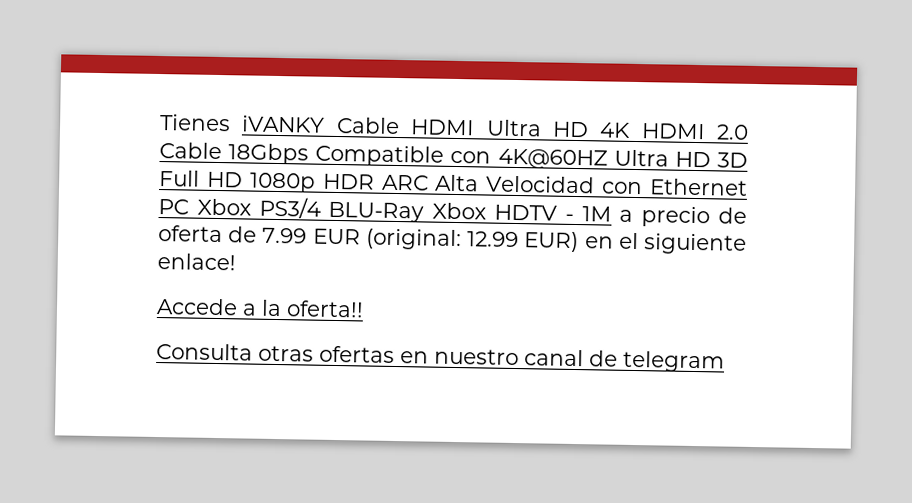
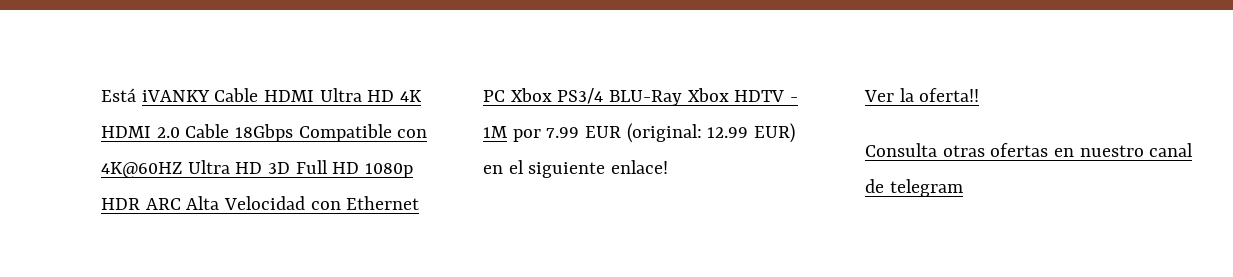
- Tienes iVANKY Cable HDMI Ultra HD 4K HDMI 2.0 Cable 18Gbps Compatible con 4K@60HZ Ultra HD 3D Full HD 1080p HDR ARC Alta Velocidad con Ethernet PC Xbox PS3/4 BLU-Ray Xbox HDTV - 1M a precio de oferta de 7.99 EUR (original: 12.99 EUR) en el siguiente enlace!
+ Está iVANKY Cable HDMI Ultra HD 4K HDMI 2.0 Cable 18Gbps Compatible con 4K@60HZ Ultra HD 3D Full HD 1080p HDR ARC Alta Velocidad con Ethernet PC Xbox PS3/4 BLU-Ray Xbox HDTV - 1M por 7.99 EUR (original: 12.99 EUR) en el siguiente enlace!
- Accede a la oferta!!
+ Ver la oferta!!

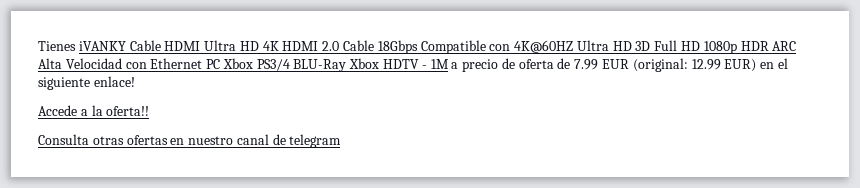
- Está iVANKY Cable HDMI Ultra HD 4K HDMI 2.0 Cable 18Gbps Compatible con 4K@60HZ Ultra HD 3D Full HD 1080p HDR ARC Alta Velocidad con Ethernet PC Xbox PS3/4 BLU-Ray Xbox HDTV - 1M por 7.99 EUR (original: 12.99 EUR) en el siguiente enlace!
+ Tienes iVANKY Cable HDMI Ultra HD 4K HDMI 2.0 Cable 18Gbps Compatible con 4K@60HZ Ultra HD 3D Full HD 1080p HDR ARC Alta Velocidad con Ethernet PC Xbox PS3/4 BLU-Ray Xbox HDTV - 1M a precio de oferta de 7.99 EUR (original: 12.99 EUR) en el siguiente enlace!
- Ver la oferta!!
+ Accede a la oferta!!

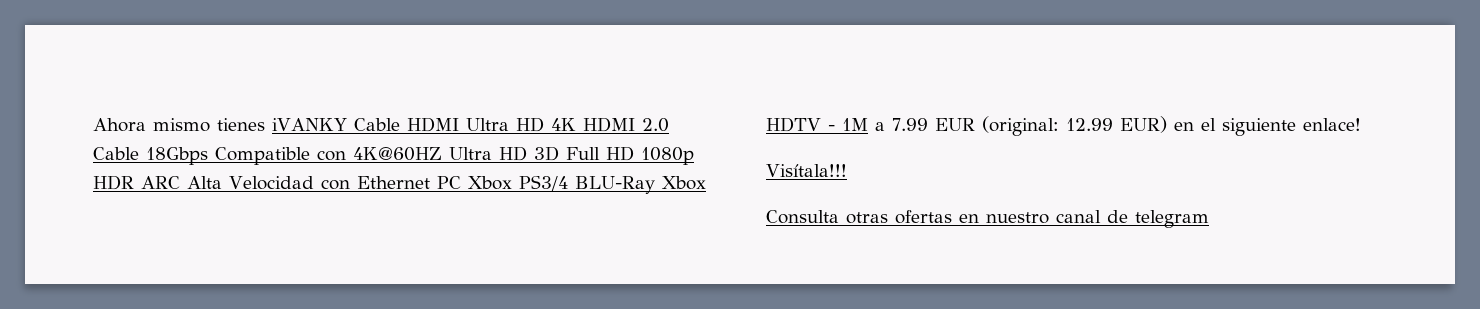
- Tienes iVANKY Cable HDMI Ultra HD 4K HDMI 2.0 Cable 18Gbps Compatible con 4K@60HZ Ultra HD 3D Full HD 1080p HDR ARC Alta Velocidad con Ethernet PC Xbox PS3/4 BLU-Ray Xbox HDTV - 1M a precio de oferta de 7.99 EUR (original: 12.99 EUR) en el siguiente enlace!
+ Ahora mismo tienes iVANKY Cable HDMI Ultra HD 4K HDMI 2.0 Cable 18Gbps Compatible con 4K@60HZ Ultra HD 3D Full HD 1080p HDR ARC Alta Velocidad con Ethernet PC Xbox PS3/4 BLU-Ray Xbox HDTV - 1M a 7.99 EUR (original: 12.99 EUR) en el siguiente enlace!
- Accede a la oferta!!
+ Visítala!!!

